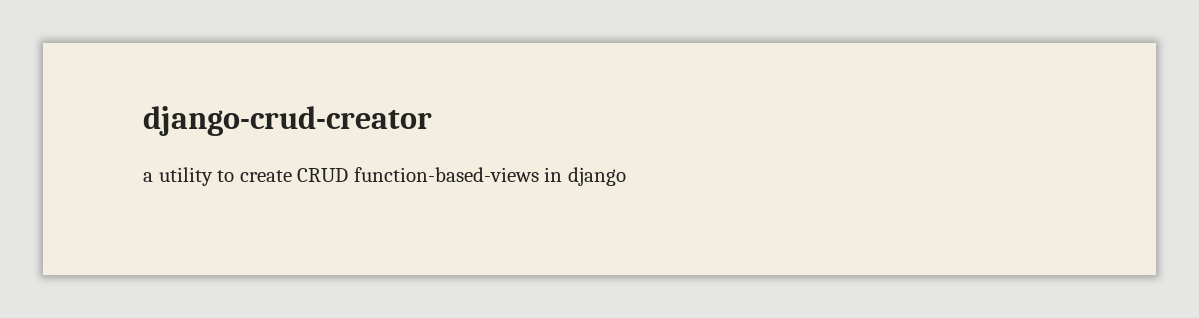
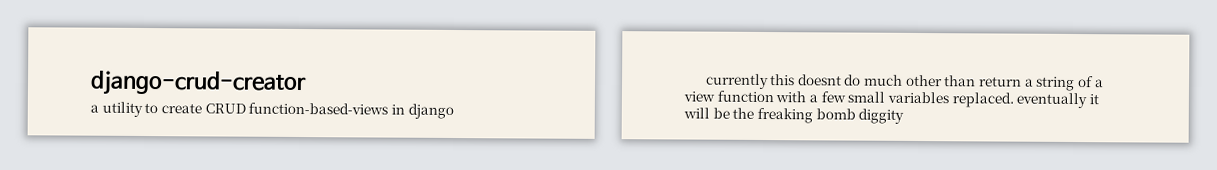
+ currently this doesnt do much other than return a string of a view function with a few small variables replaced. eventually it will be the freaking bomb diggity

